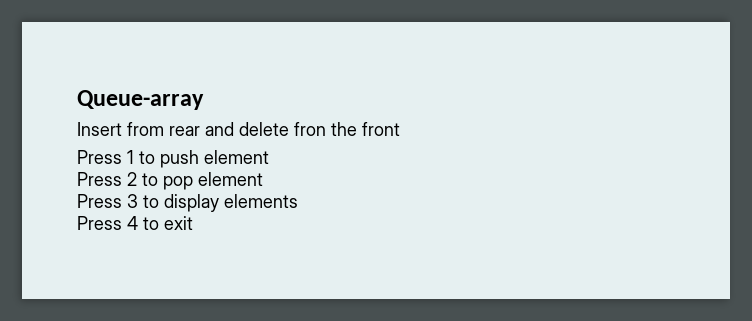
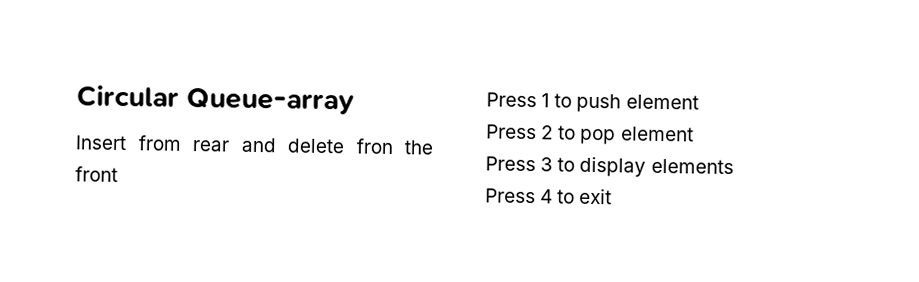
- Queue-array
+ Circular Queue-array

